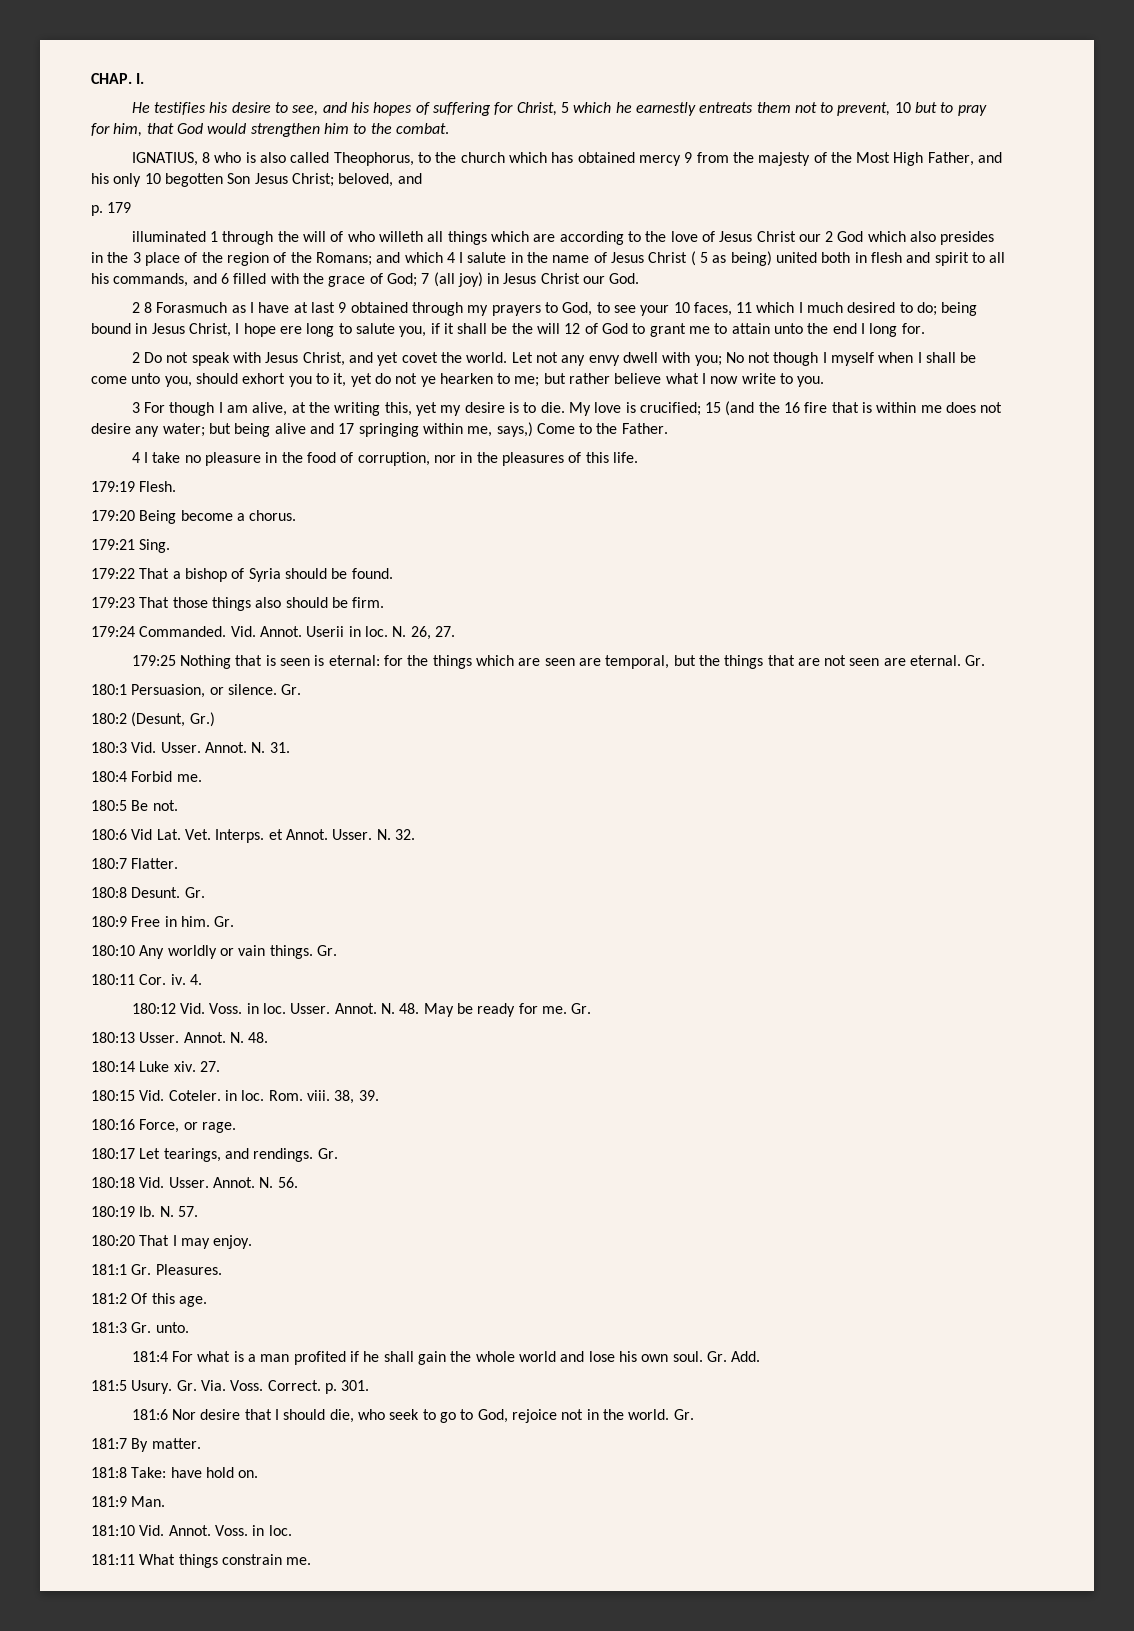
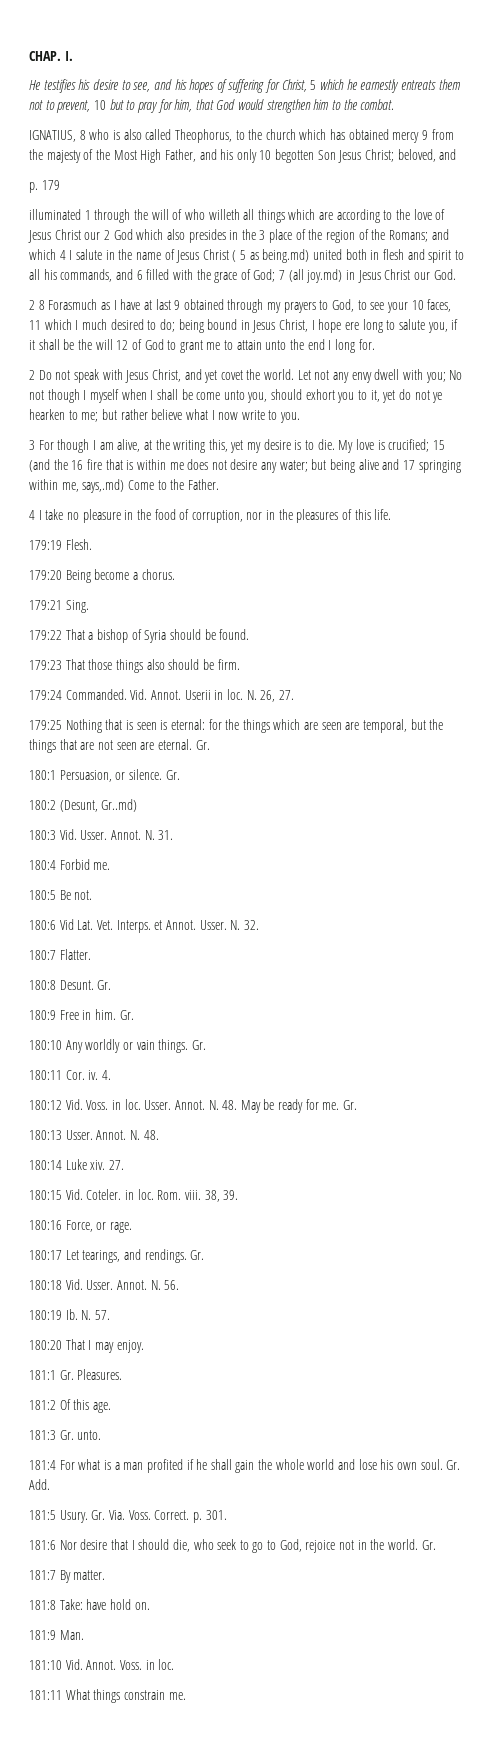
- and which 4 I salute in the name of Jesus Christ ( 5 as being) united both in flesh and spirit to all his commands, and 6 filled with the grace of God;
+ and which 4 I salute in the name of Jesus Christ ( 5 as being.md) united both in flesh and spirit to all his commands, and 6 filled with the grace of God;
- 7 (all joy) in Jesus Christ our God.
+ 7 (all joy.md) in Jesus Christ our God.
- My love is crucified; 15 (and the 16 fire that is within me does not desire any water; but being alive and 17 springing within me, says,) Come to the Father.
+ My love is crucified; 15 (and the 16 fire that is within me does not desire any water; but being alive and 17 springing within me, says,.md) Come to the Father.
- 180:2 (Desunt, Gr.)
+ 180:2 (Desunt, Gr..md)

